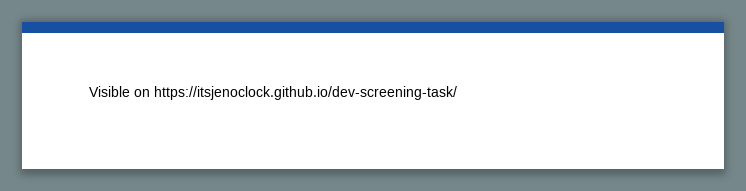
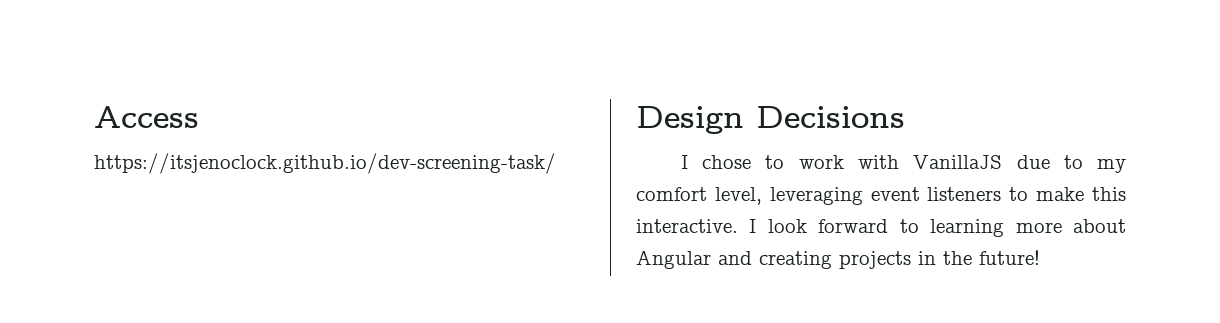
- Visible on https://itsjenoclock.github.io/dev-screening-task/
+ Access
+ https://itsjenoclock.github.io/dev-screening-task/
+ Design Decisions
+ I chose to work with VanillaJS due to my comfort level, leveraging event listeners to make this interactive. I look forward to learning more about Angular and creating projects in the future!

